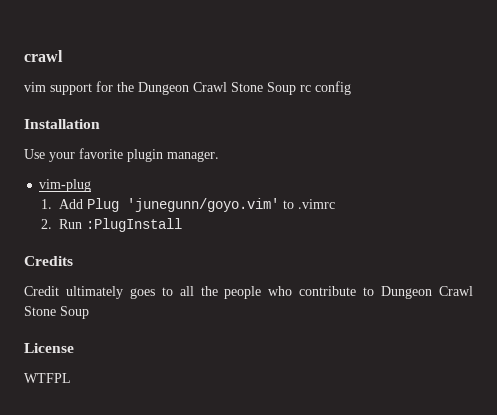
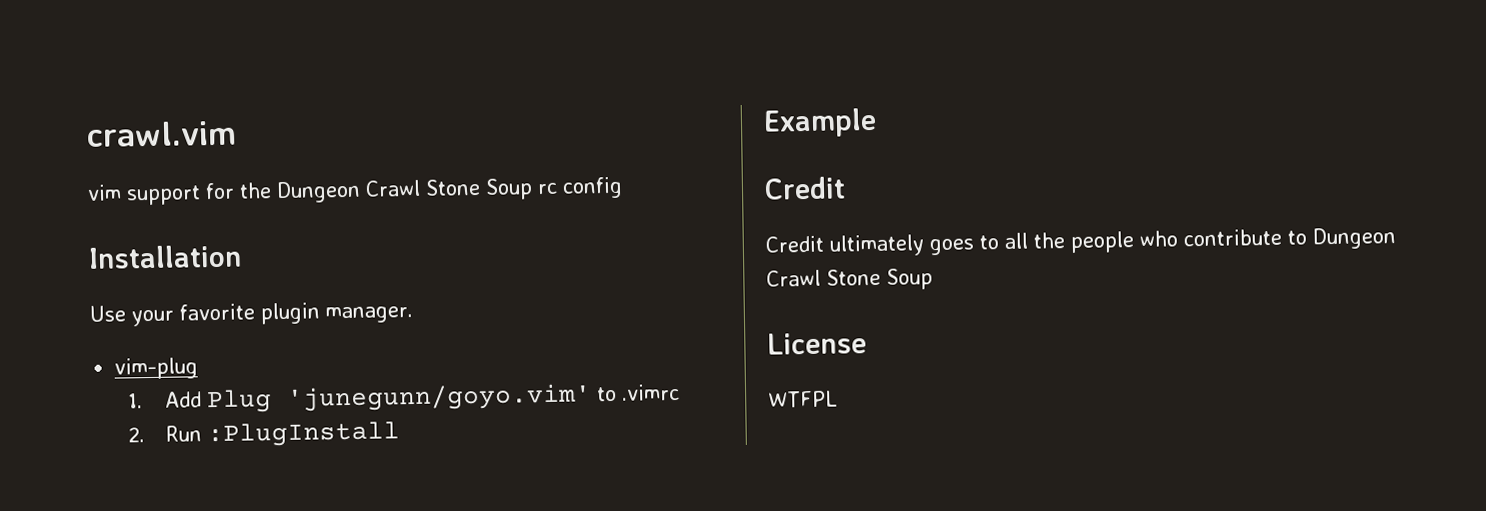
- crawl
+ crawl.vim
- Credits
+ Example
+ Credit

